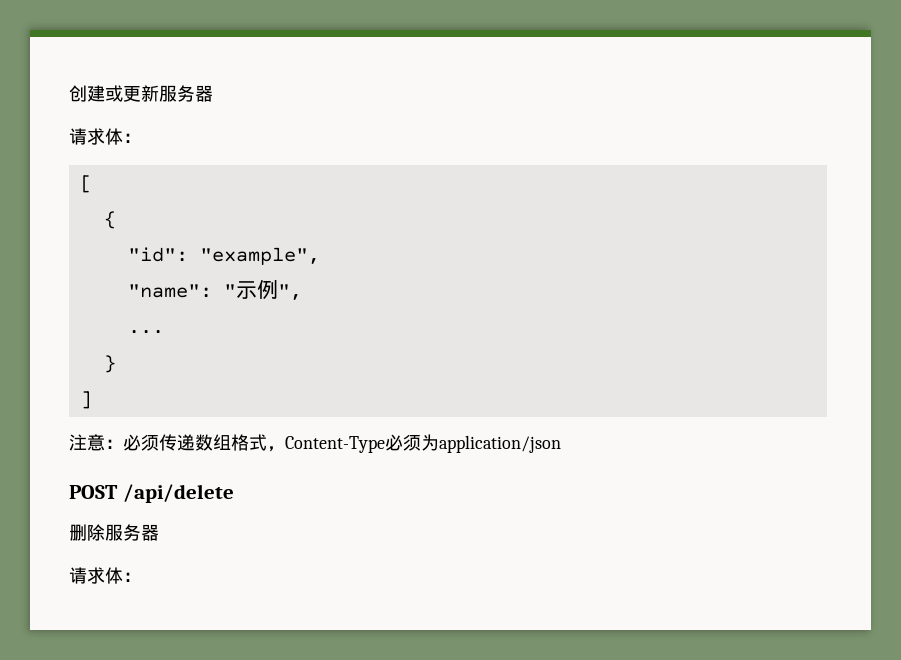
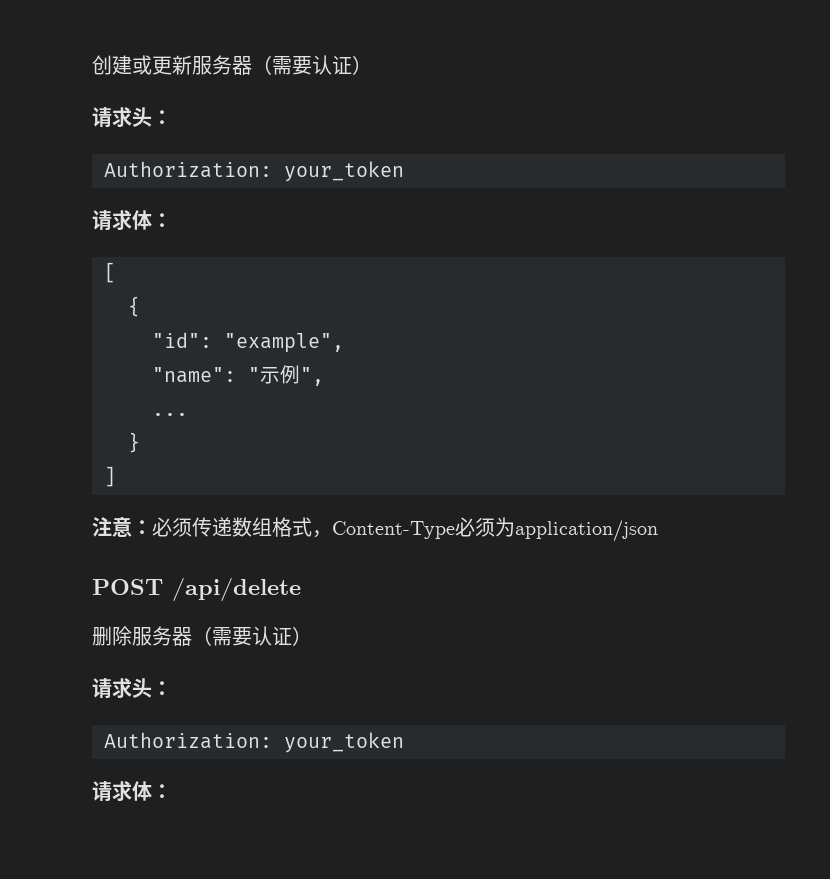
- 创建或更新服务器
+ 创建或更新服务器（需要认证）
+ 请求头：
+ Authorization: your_token
- 删除服务器
+ 删除服务器（需要认证）
+ 请求头：
+ Authorization: your_token

